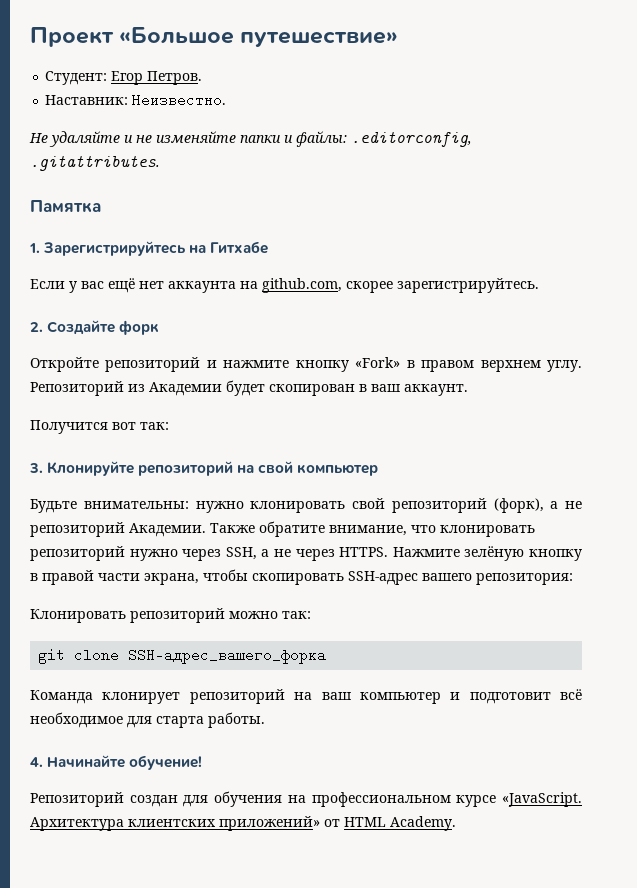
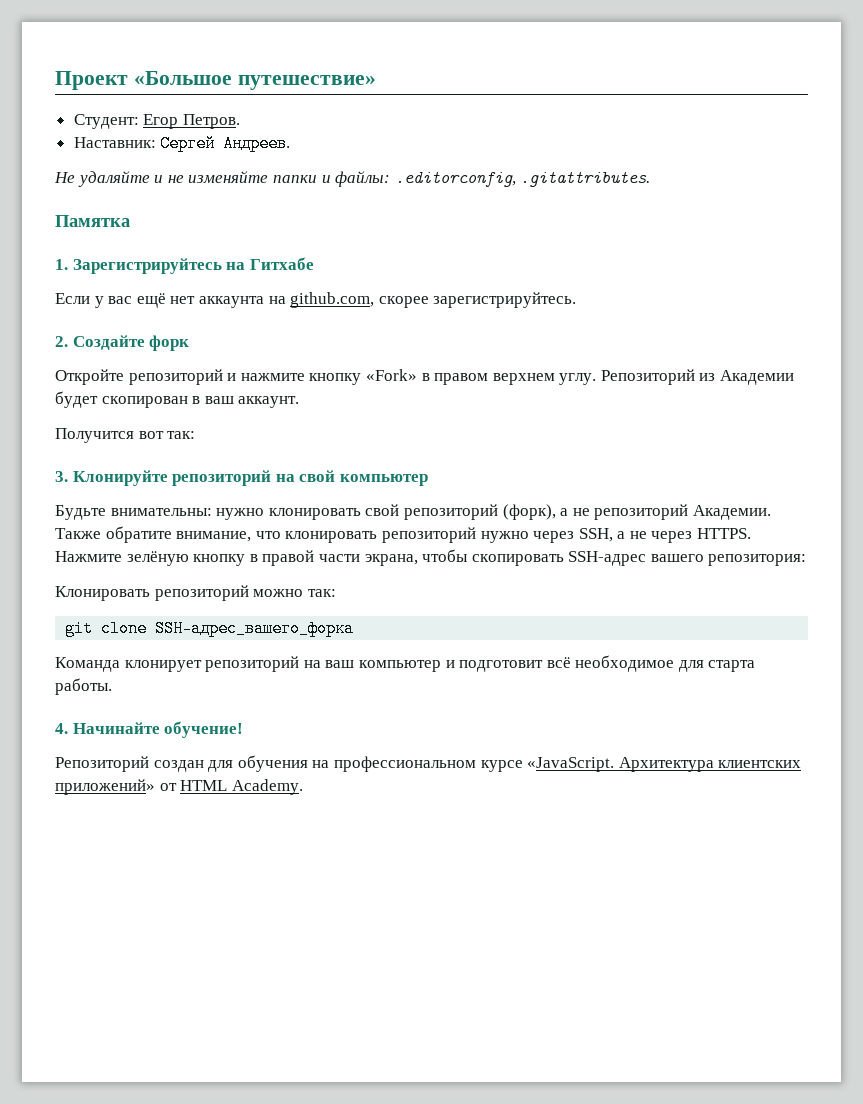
- Наставник: Неизвестно.
+ Наставник: Сергей Андреев.

